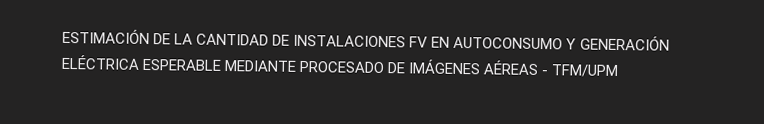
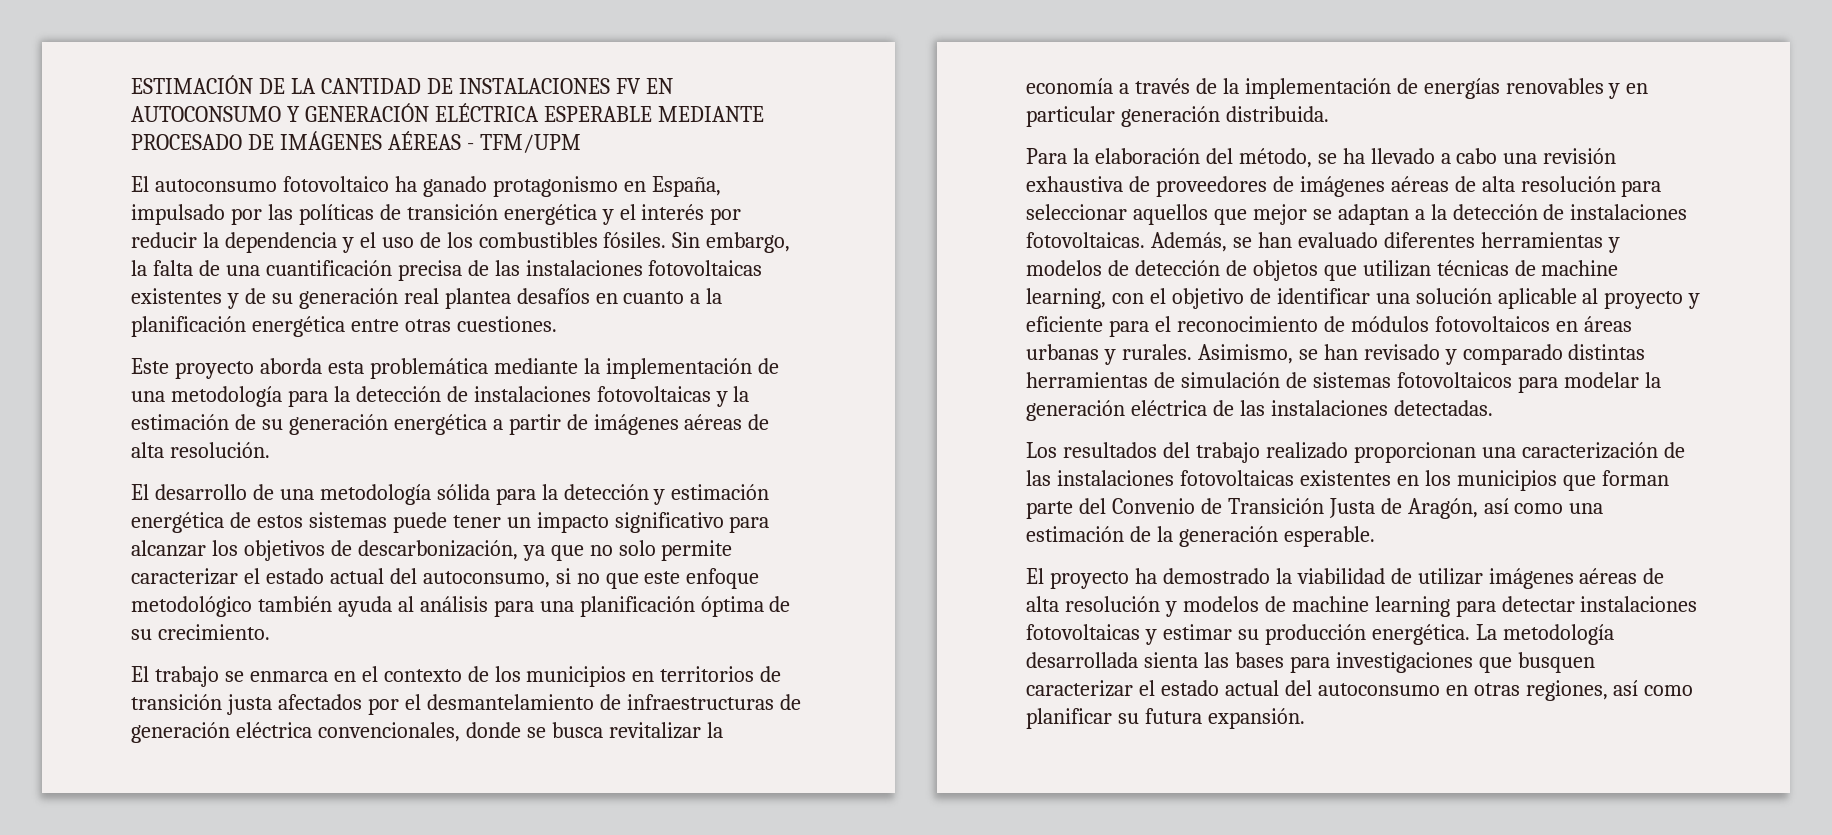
+ El autoconsumo fotovoltaico ha ganado protagonismo en España, impulsado por las políticas de transición energética y el interés por reducir la dependencia y el uso de los combustibles fósiles. Sin embargo, la falta de una cuantificación precisa de las instalaciones fotovoltaicas existentes y de su generación real plantea desafíos en cuanto a la planificación energética entre otras cuestiones.
+ Este proyecto aborda esta problemática mediante la implementación de una metodología para la detección de instalaciones fotovoltaicas y la estimación de su generación energética a partir de imágenes aéreas de alta resolución.
+ El desarrollo de una metodología sólida para la detección y estimación energética de estos sistemas puede tener un impacto significativo para alcanzar los objetivos de descarbonización, ya que no solo permite caracterizar el estado actual del autoconsumo, si no que este enfoque metodológico también ayuda al análisis para una planificación óptima de su crecimiento.
+ El trabajo se enmarca en el contexto de los municipios en territorios de transición justa afectados por el desmantelamiento de infraestructuras de generación eléctrica convencionales, donde se busca revitalizar la economía a través de la implementación de energías renovables y en particular generación distribuida.
+ Para la elaboración del método, se ha llevado a cabo una revisión exhaustiva de proveedores de imágenes aéreas de alta resolución para seleccionar aquellos que mejor se adaptan a la detección de instalaciones fotovoltaicas. Además, se han evaluado diferentes herramientas y modelos de detección de objetos que utilizan técnicas de machine learning, con el objetivo de identificar una solución aplicable al proyecto y eficiente para el reconocimiento de módulos fotovoltaicos en áreas urbanas y rurales. Asimismo, se han revisado y comparado distintas herramientas de simulación de sistemas fotovoltaicos para modelar la generación eléctrica de las instalaciones detectadas.
+ Los resultados del trabajo realizado proporcionan una caracterización de las instalaciones fotovoltaicas existentes en los municipios que forman parte del Convenio de Transición Justa de Aragón, así como una estimación de la generación esperable.
+ El proyecto ha demostrado la viabilidad de utilizar imágenes aéreas de alta resolución y modelos de machine learning para detectar instalaciones fotovoltaicas y estimar su producción energética. La metodología desarrollada sienta las bases para investigaciones que busquen caracterizar el estado actual del autoconsumo en otras regiones, así como planificar su futura expansión.

